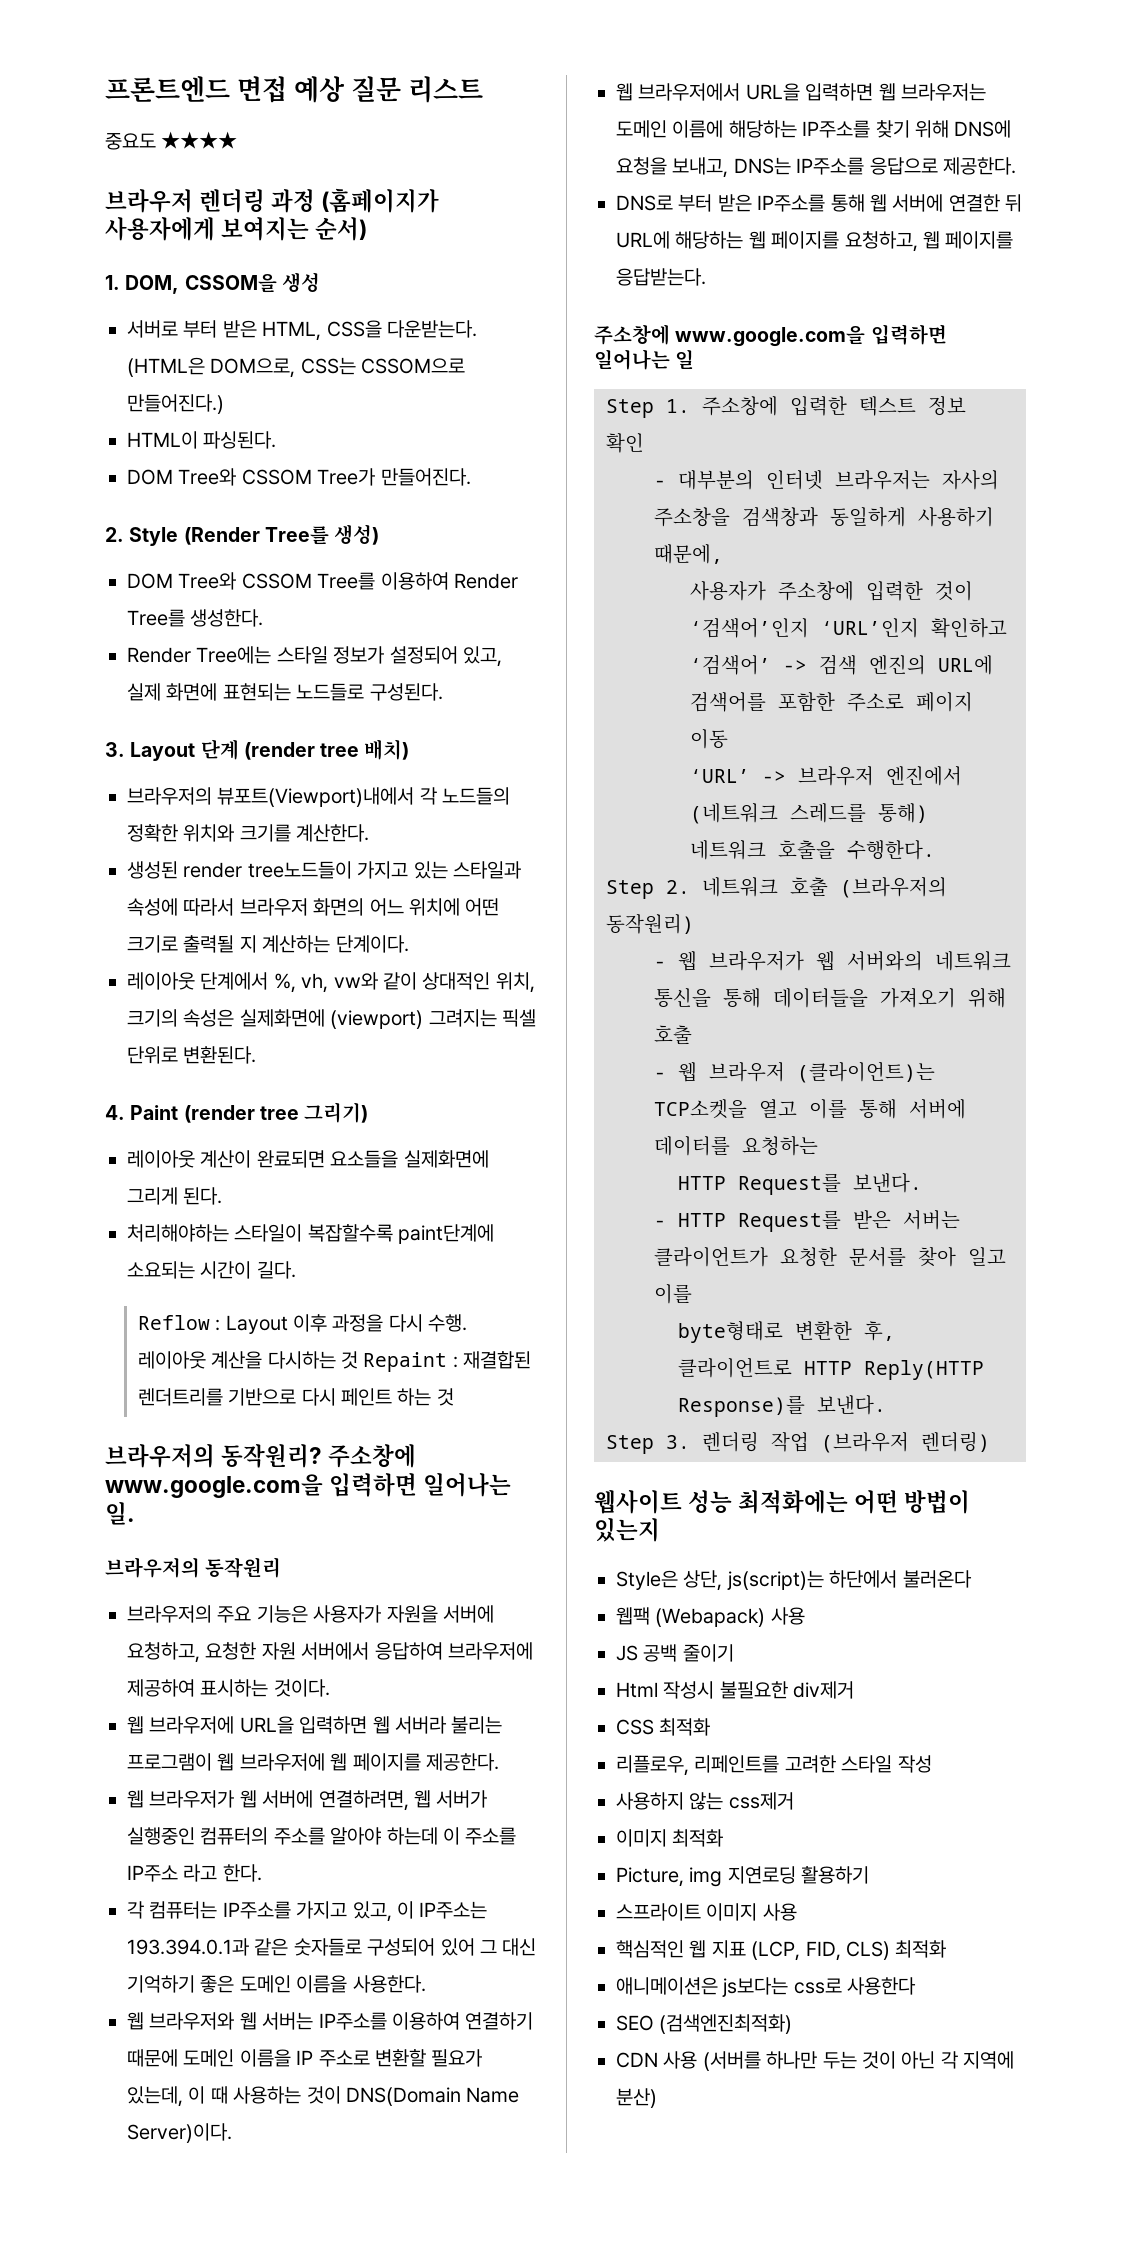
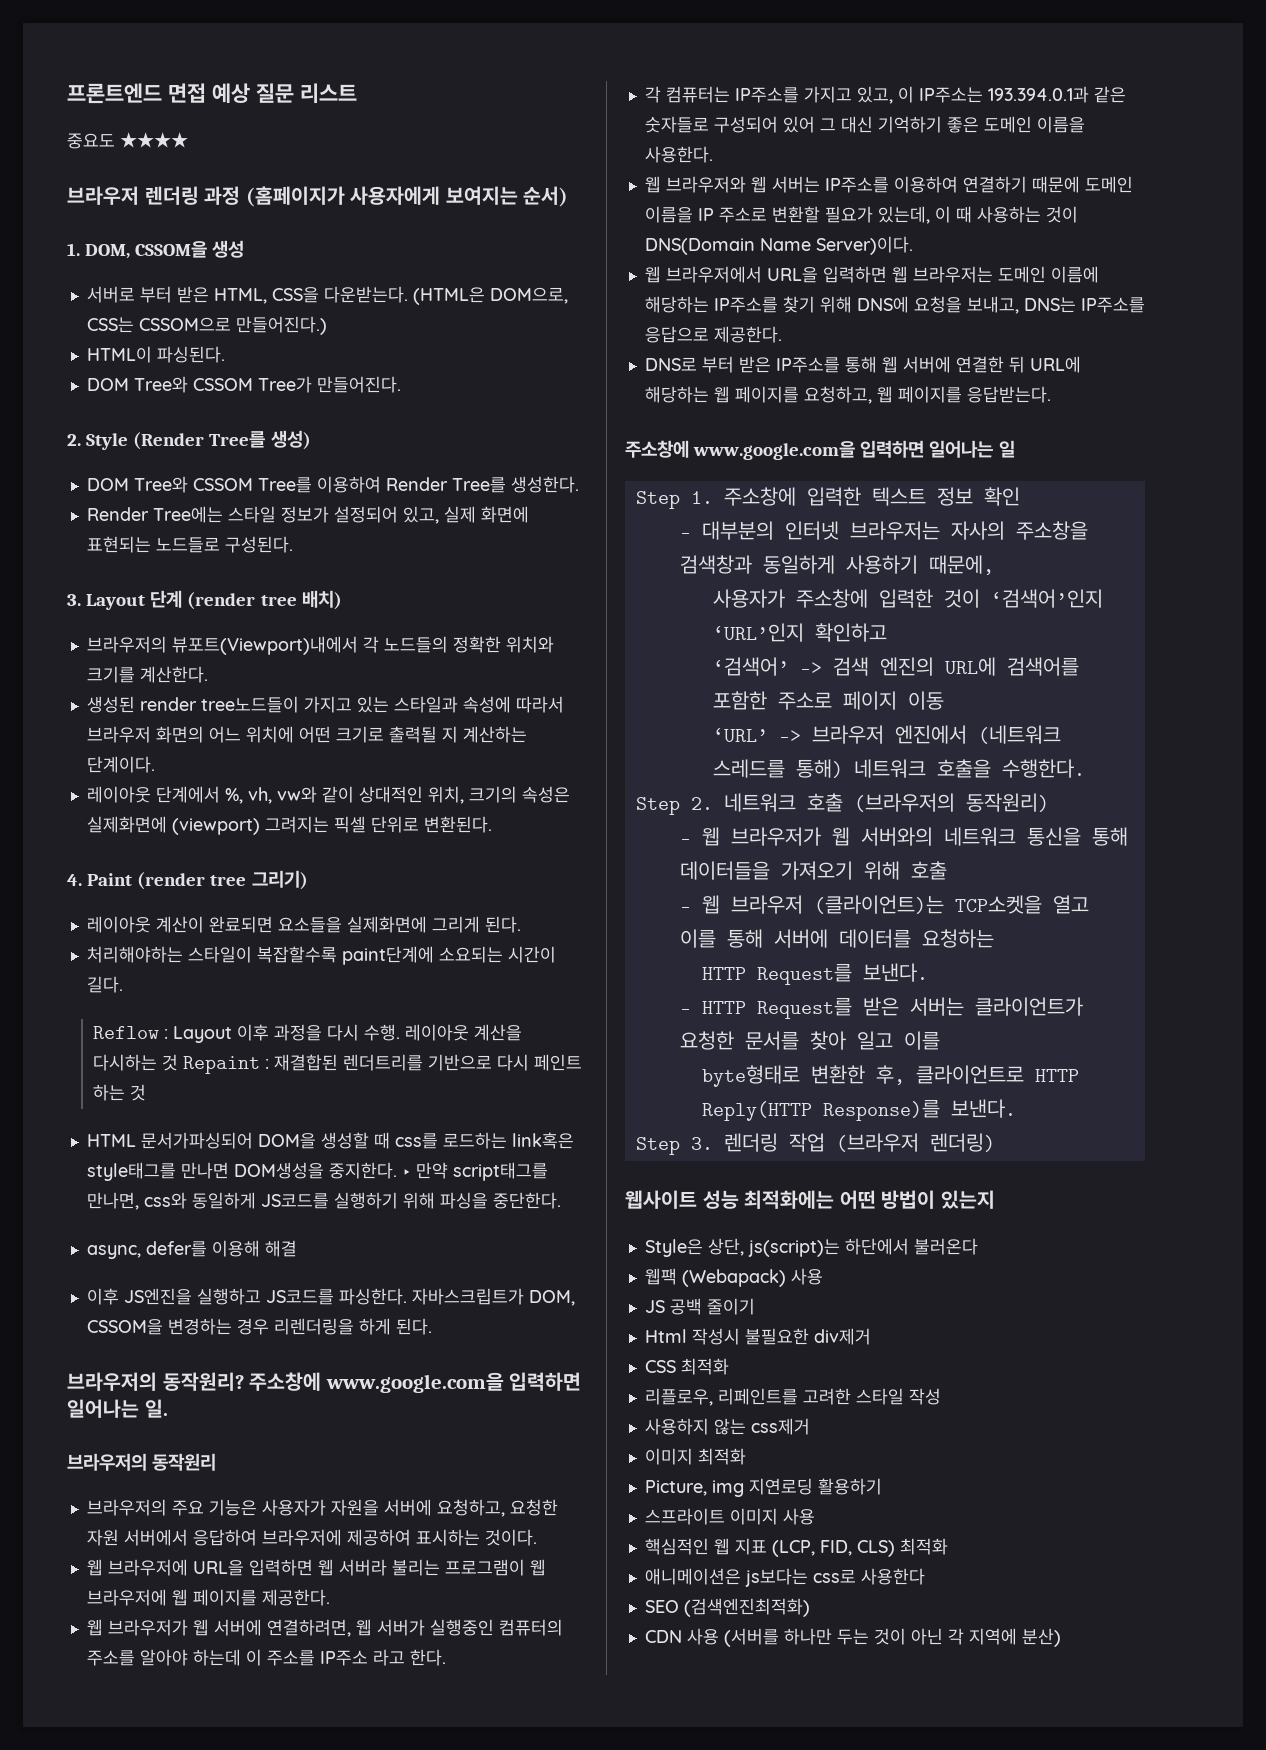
+ HTML 문서가파싱되어 DOM을 생성할 때 css를 로드하는 link혹은 style태그를 만나면 DOM생성을 중지한다. ‣ 만약 script태그를 만나면, css와 동일하게 JS코드를 실행하기 위해 파싱을 중단한다.
+ async, defer를 이용해 해결
+ 이후 JS엔진을 실행하고 JS코드를 파싱한다. 자바스크립트가 DOM, CSSOM을 변경하는 경우 리렌더링을 하게 된다.

